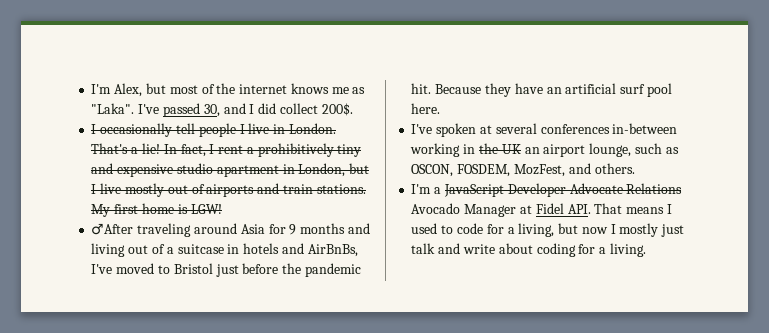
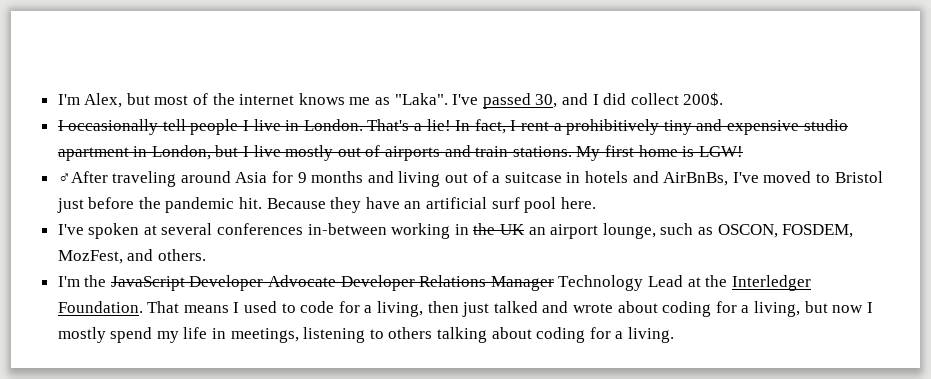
- I'm a JavaScript Developer Advocate Relations Avocado Manager at Fidel API. That means I used to code for a living, but now I mostly just talk and write about coding for a living.
+ I'm the JavaScript Developer Advocate Developer Relations Manager Technology Lead at the Interledger Foundation. That means I used to code for a living, then just talked and wrote about coding for a living, but now I mostly spend my life in meetings, listening to others talking about coding for a living.

